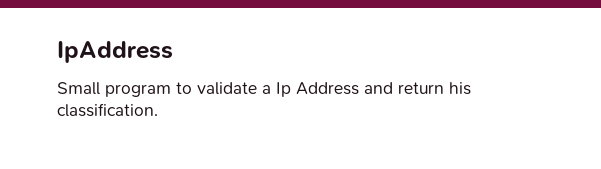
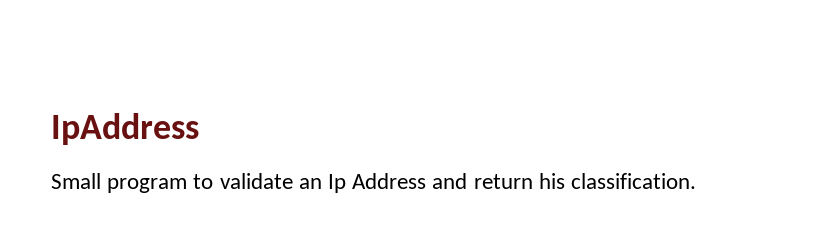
- Small program to validate a Ip Address and return his classification.
+ Small program to validate an Ip Address and return his classification.

